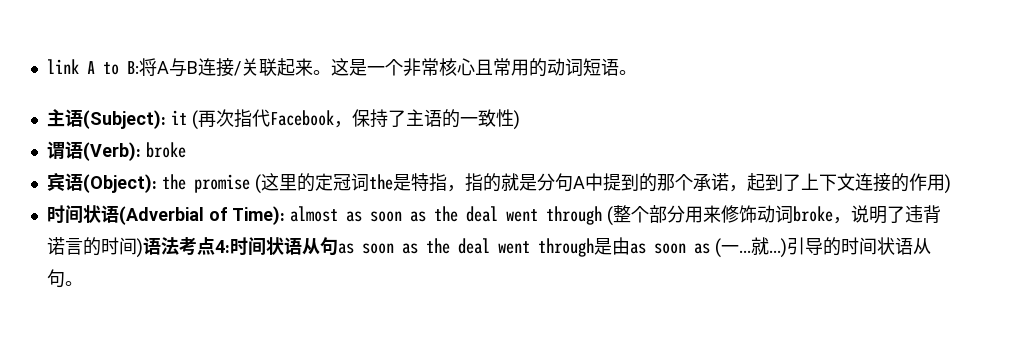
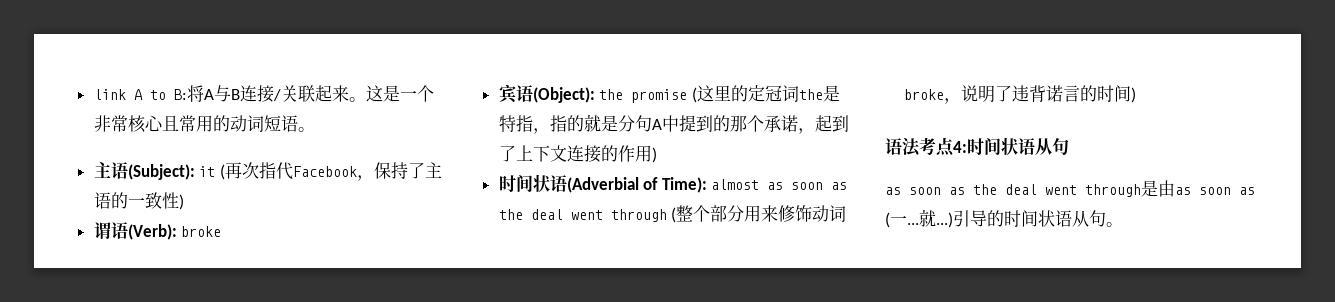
- 时间状语(Adverbial of Time): almost as soon as the deal went through (整个部分用来修饰动词broke，说明了违背诺言的时间)语法考点4:时间状语从句as soon as the deal went through是由as soon as (一...
+ 时间状语(Adverbial of Time): almost as soon as the deal went through (整个部分用来修饰动词broke，说明了违背诺言的时间)
+ 语法考点4:时间状语从句
+ as soon as the deal went through是由as soon as (一...

